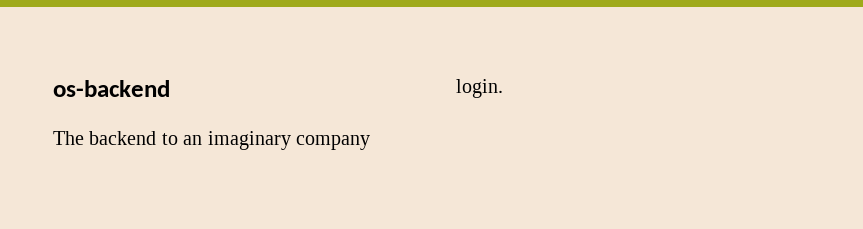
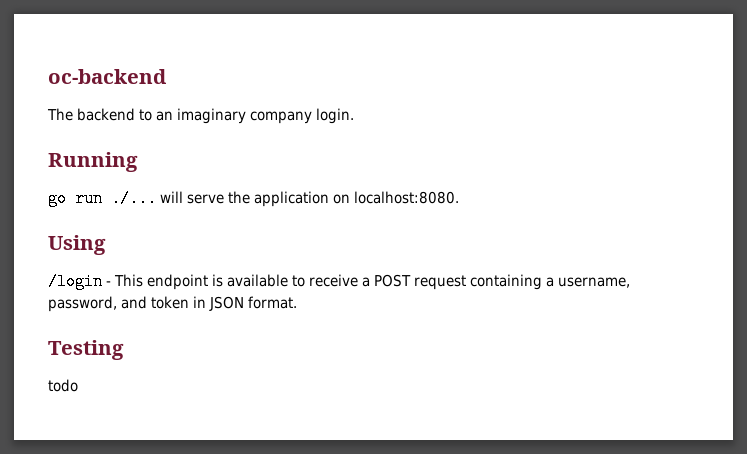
- os-backend
+ oc-backend
+ Running
+ go run ./... will serve the application on localhost:8080.
+ Using
+ /login - This endpoint is available to receive a POST request containing a username, password, and token in JSON format.
+ Testing
+ todo

